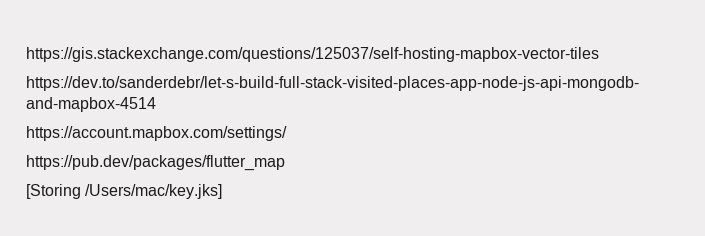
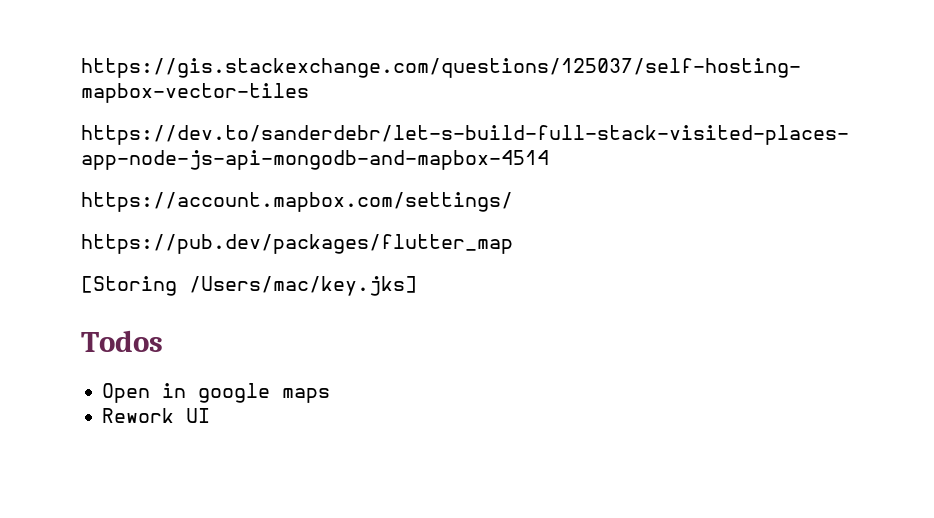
+ Todos
+ Open in google maps
+ Rework UI

